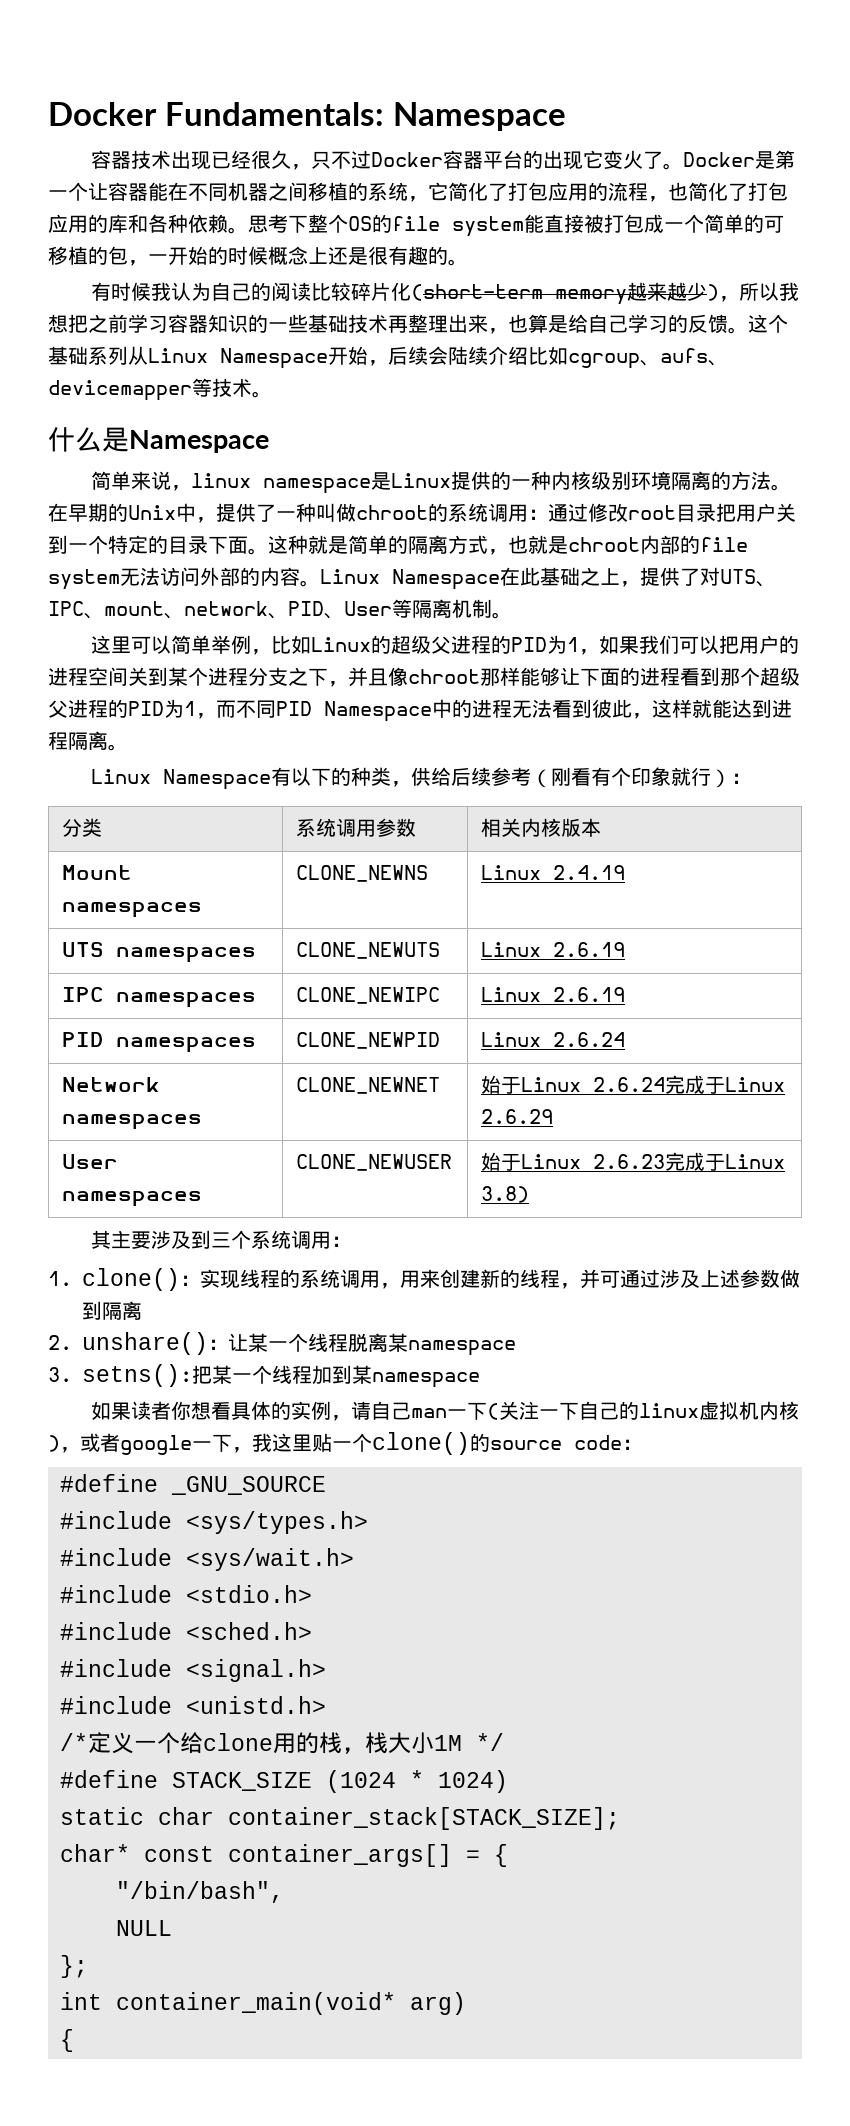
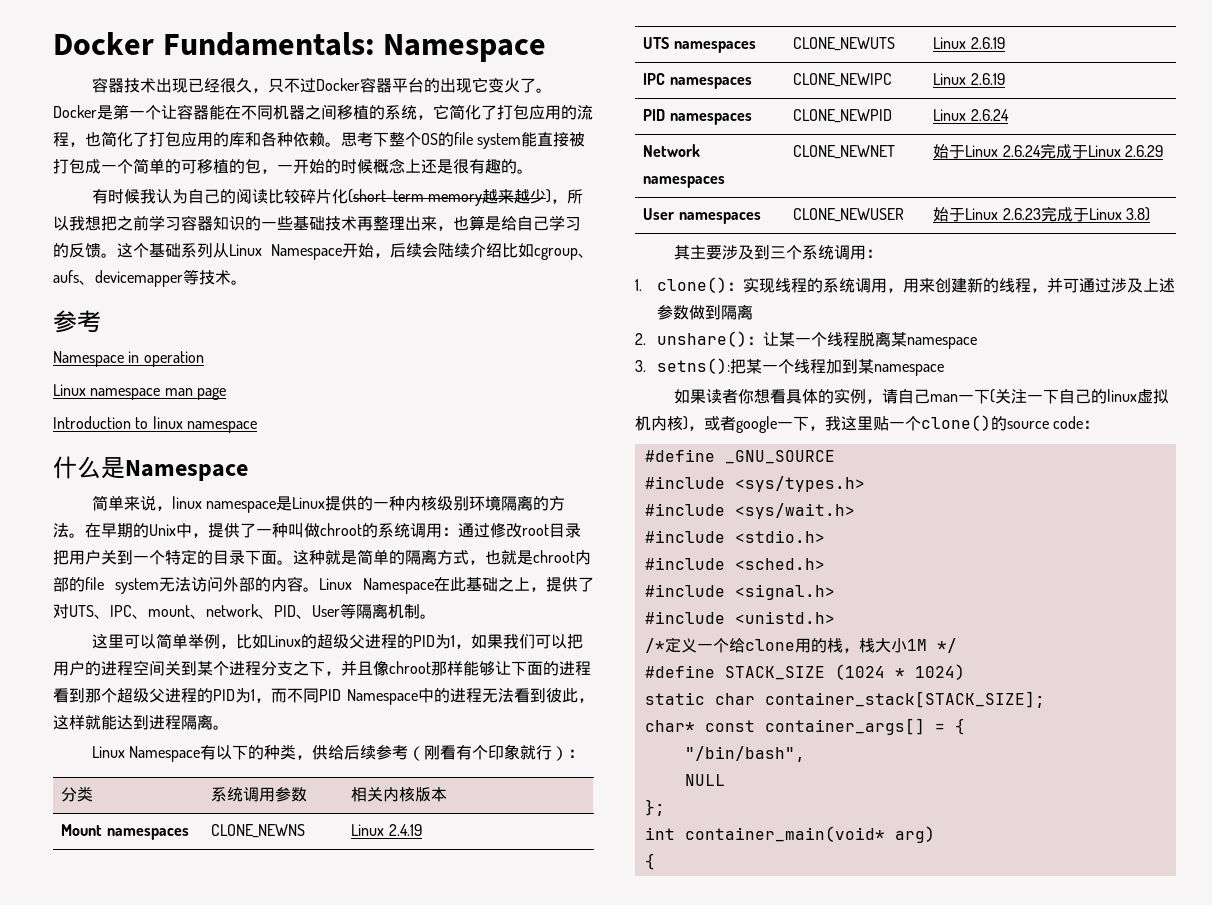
  这个基础系列从Linux Namespace开始，后续会陆续介绍比如cgroup、aufs、devicemapper等技术。
+ 参考
+ Namespace in operation
+ Linux namespace man page
+ Introduction to linux namespace

